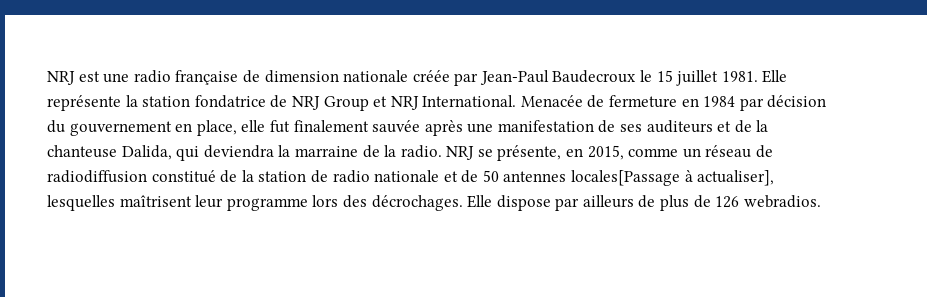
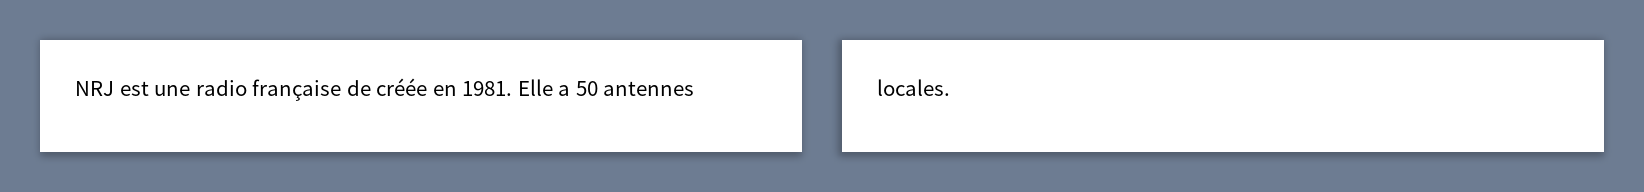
- NRJ est une radio française de dimension nationale créée par Jean-Paul Baudecroux le 15 juillet 1981. Elle représente la station fondatrice de NRJ Group et NRJ International. Menacée de fermeture en 1984 par décision du gouvernement en place, elle fut finalement sauvée après une manifestation de ses auditeurs et de la chanteuse Dalida, qui deviendra la marraine de la radio. NRJ se présente, en 2015, comme un réseau de radiodiffusion constitué de la station de radio nationale et de 50 antennes locales[Passage à actualiser], lesquelles maîtrisent leur programme lors des décrochages. Elle dispose par ailleurs de plus de 126 webradios.
+ NRJ est une radio française de créée en 1981. Elle a 50 antennes locales.

